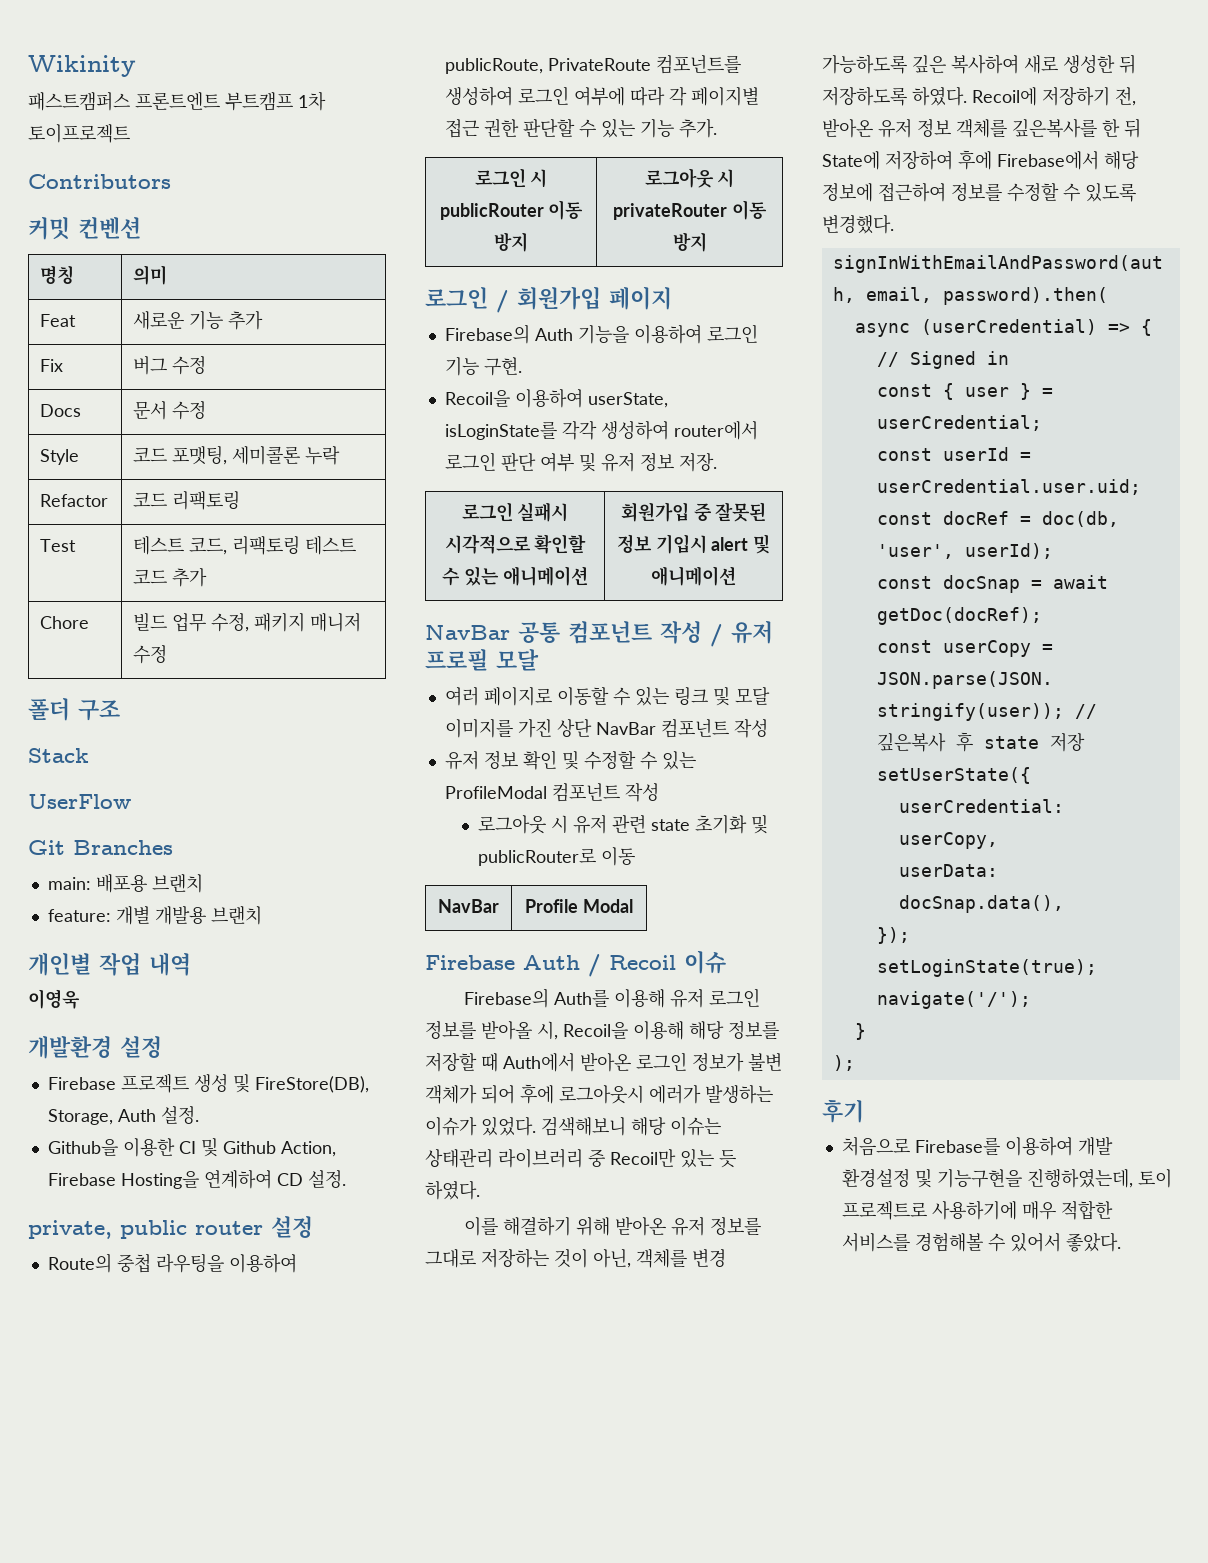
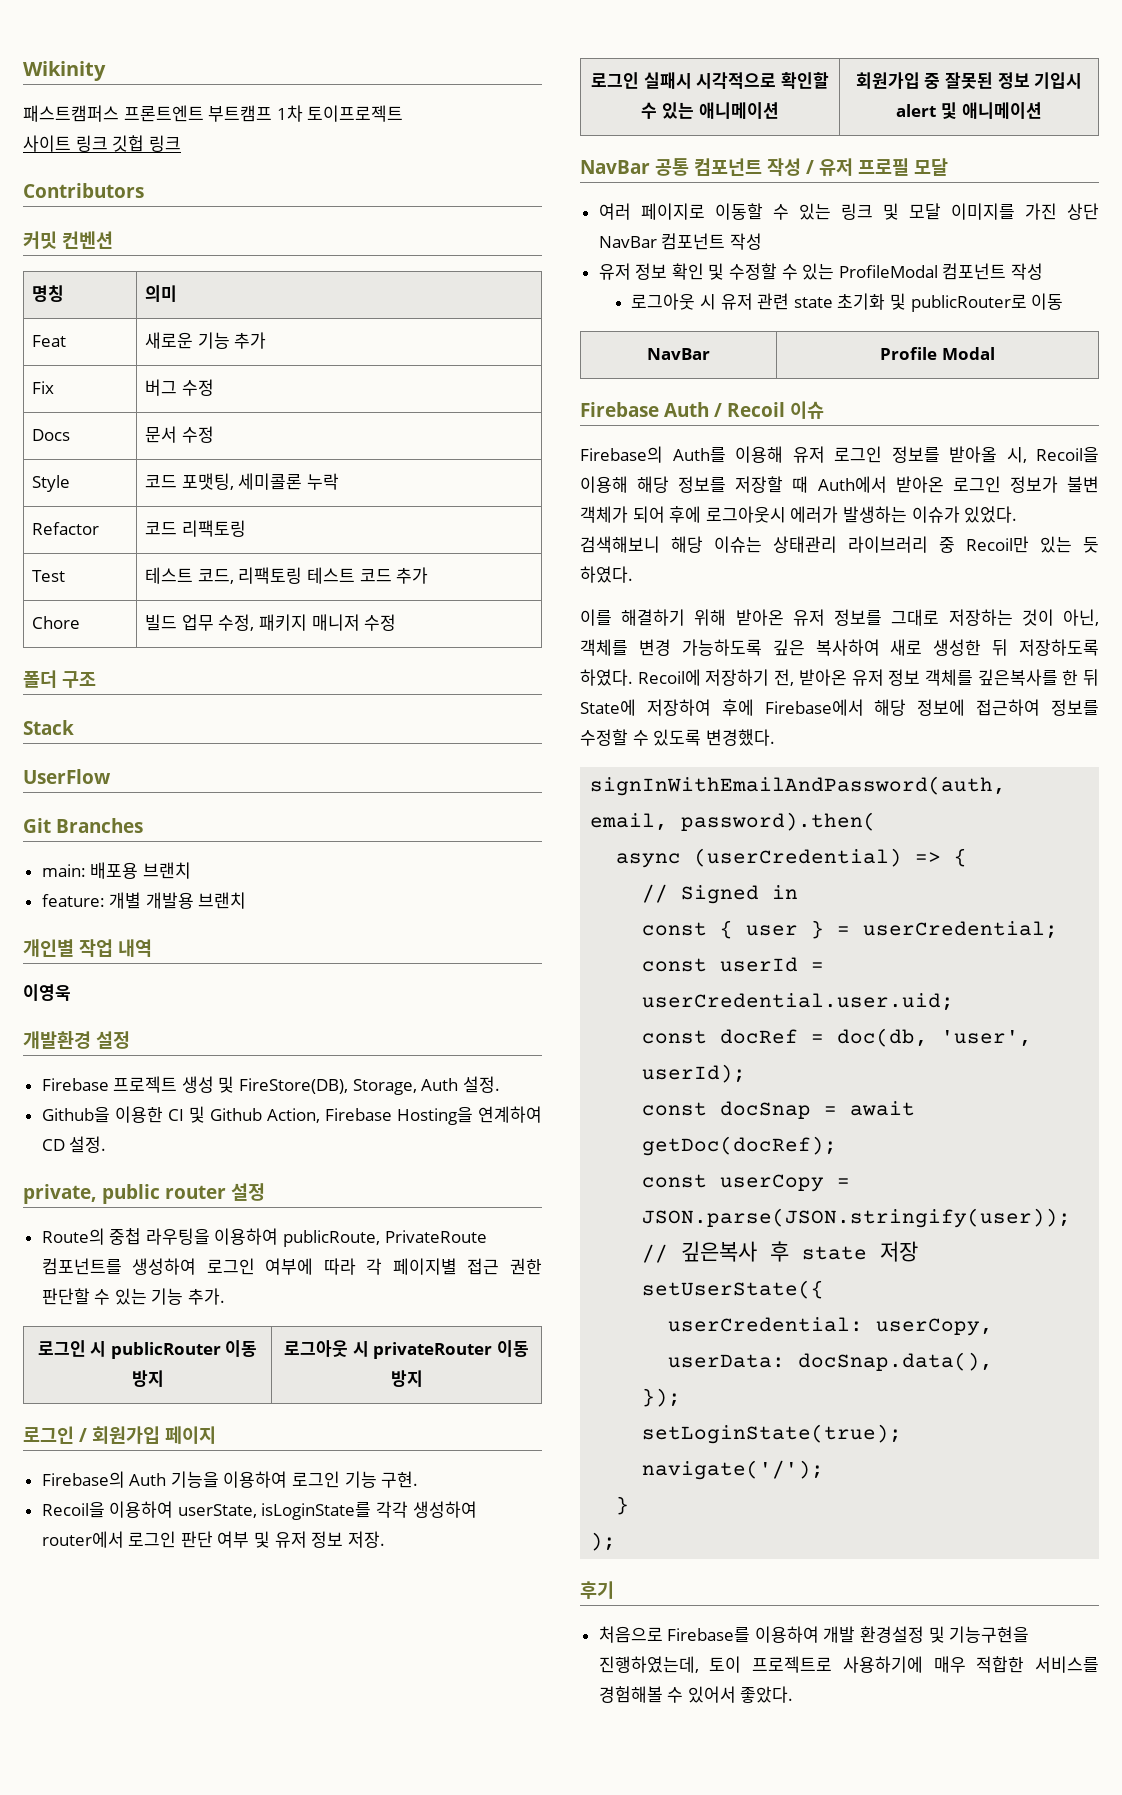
+ 사이트 링크 깃헙 링크

